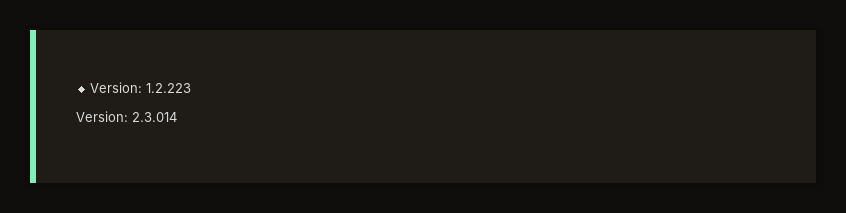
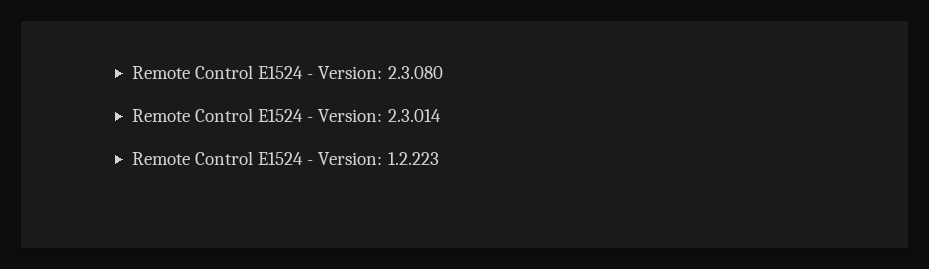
- Version: 1.2.223
+ Remote Control E1524 - Version: 2.3.080
+ Remote Control E1524 - Version: 2.3.014
+ Remote Control E1524 - Version: 1.2.223
- Version: 2.3.014

